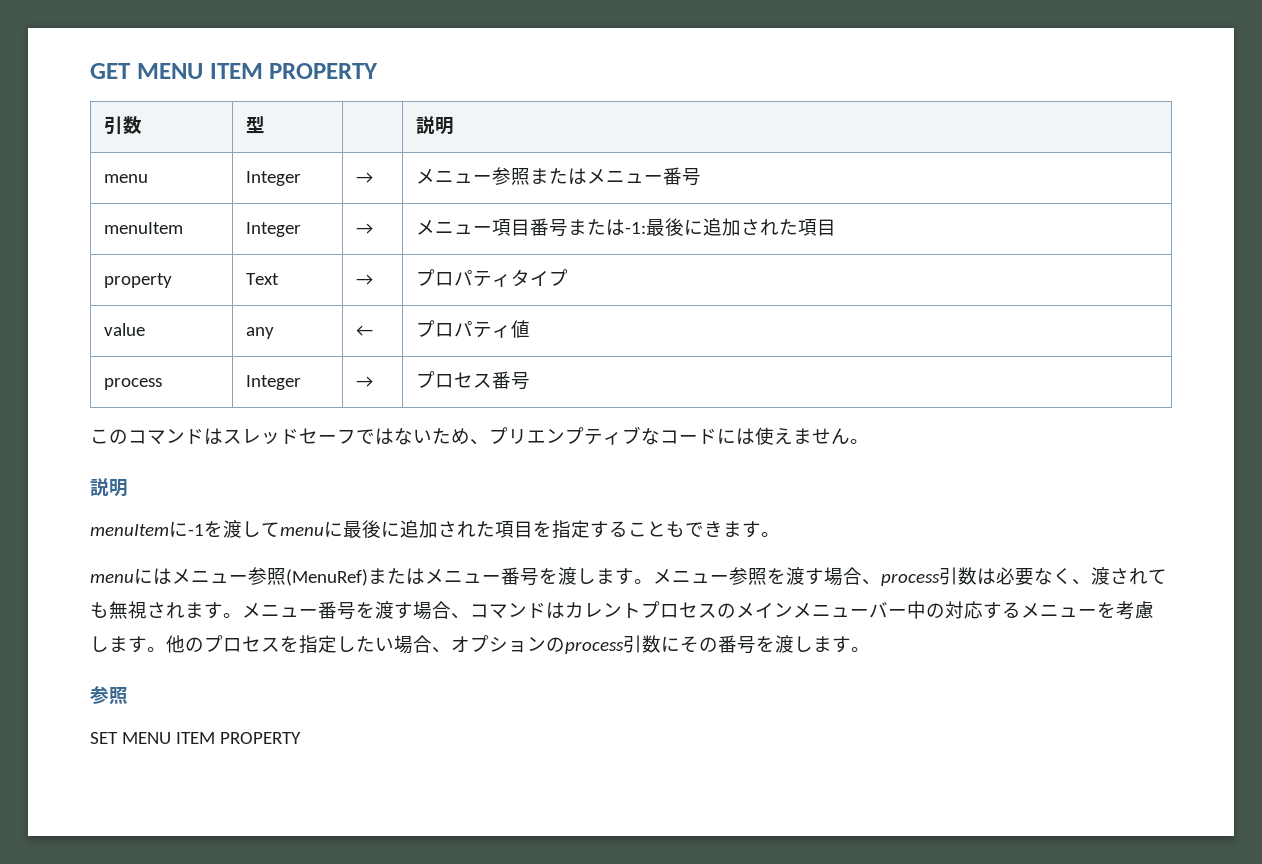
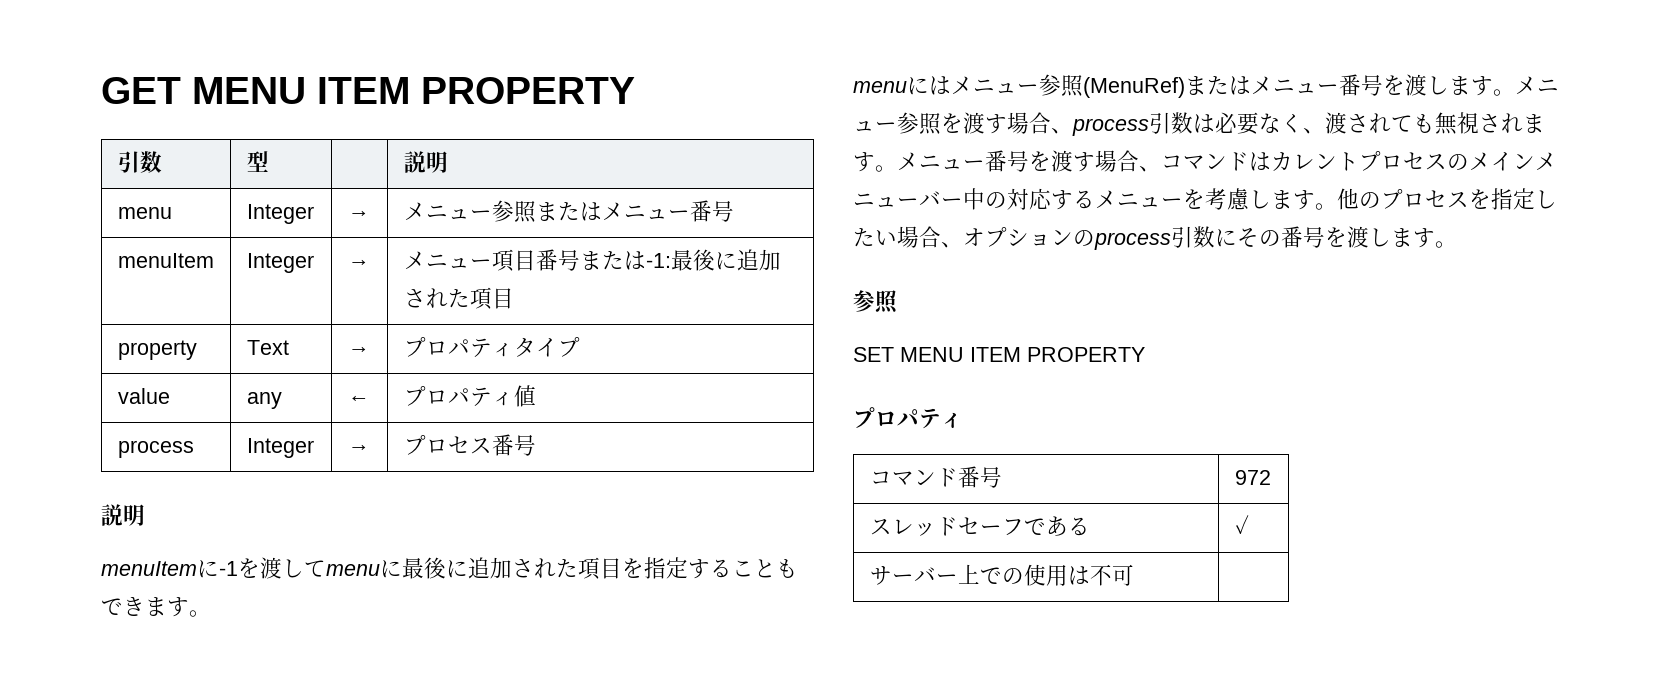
- このコマンドはスレッドセーフではないため、プリエンプティブなコードには使えません。
  SET MENU ITEM PROPERTY
+ プロパティ
+ コマンド番号 | 972
+ スレッドセーフである | ✓
+ サーバー上での使用は不可 |

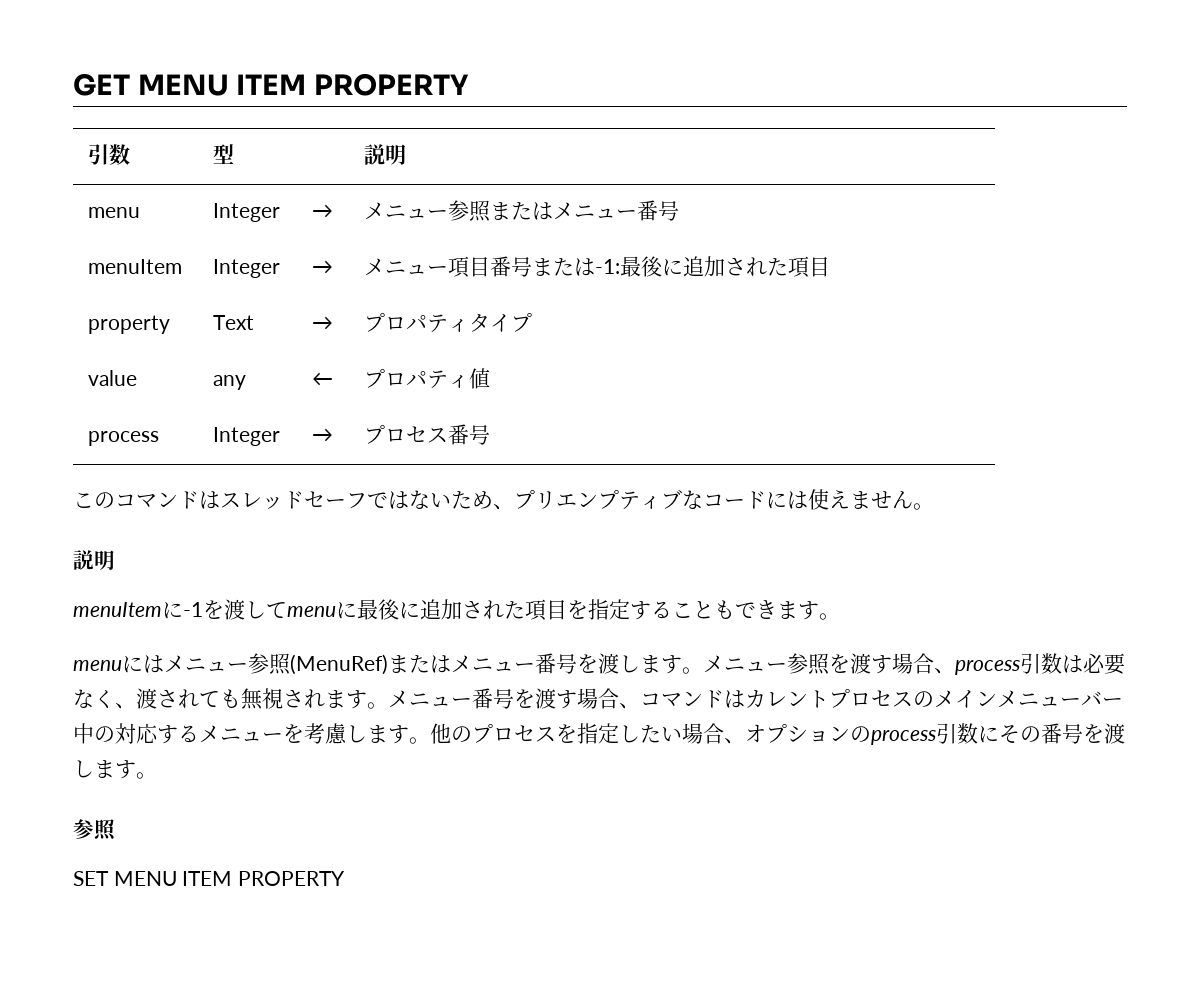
+ このコマンドはスレッドセーフではないため、プリエンプティブなコードには使えません。
  SET MENU ITEM PROPERTY
- プロパティ
- コマンド番号 | 972
- スレッドセーフである | ✓
- サーバー上での使用は不可 |

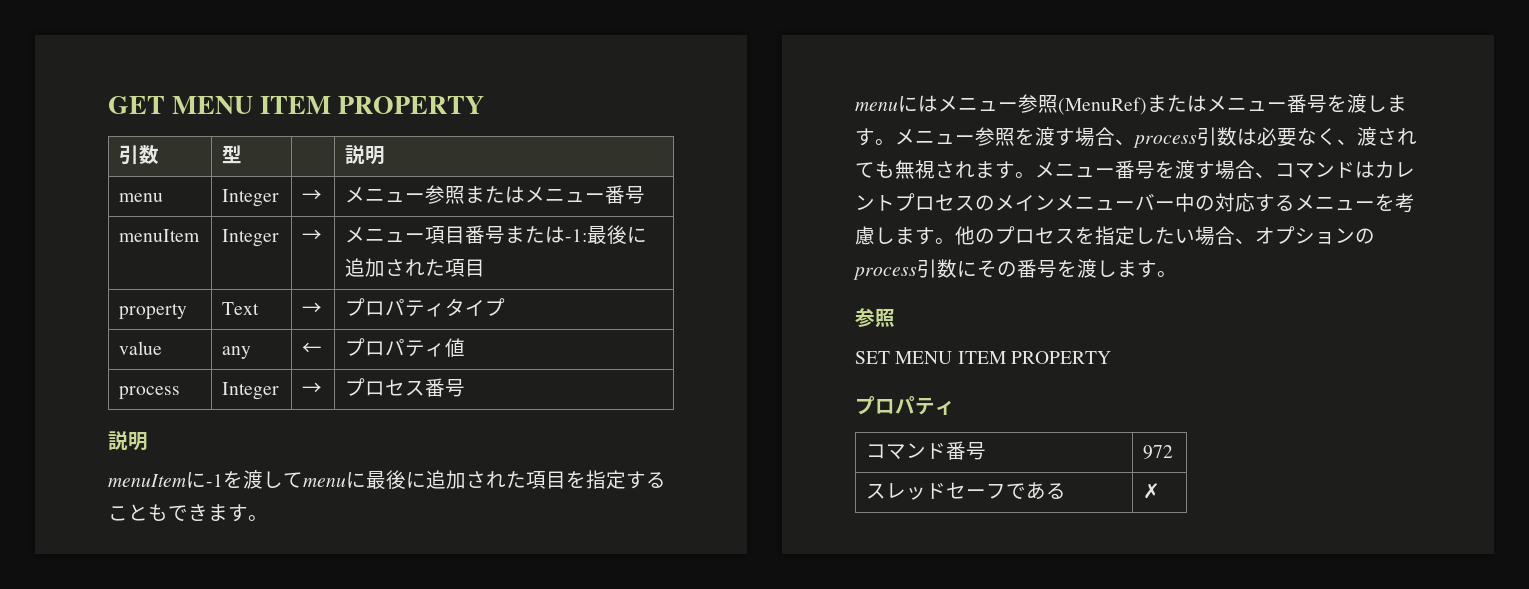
- このコマンドはスレッドセーフではないため、プリエンプティブなコードには使えません。
  SET MENU ITEM PROPERTY
+ プロパティ
+ コマンド番号 | 972
+ スレッドセーフである | ✗

